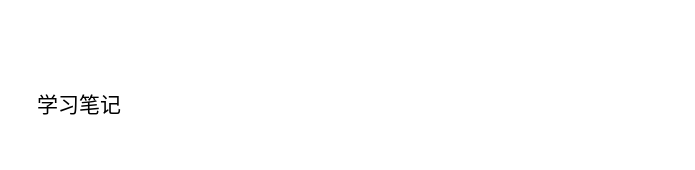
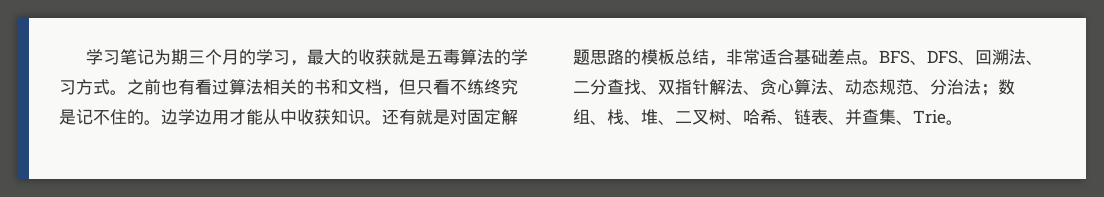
- 学习笔记
+ 学习笔记为期三个月的学习，最大的收获就是五毒算法的学习方式。之前也有看过算法相关的书和文档，但只看不练终究是记不住的。边学边用才能从中收获知识。还有就是对固定解题思路的模板总结，非常适合基础差点。BFS、DFS、回溯法、二分查找、双指针解法、贪心算法、动态规范、分治法；数组、栈、堆、二叉树、哈希、链表、并查集、Trie。

